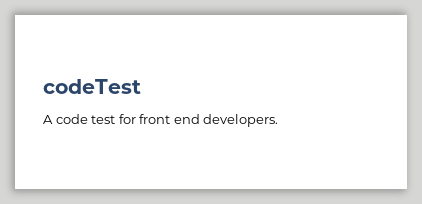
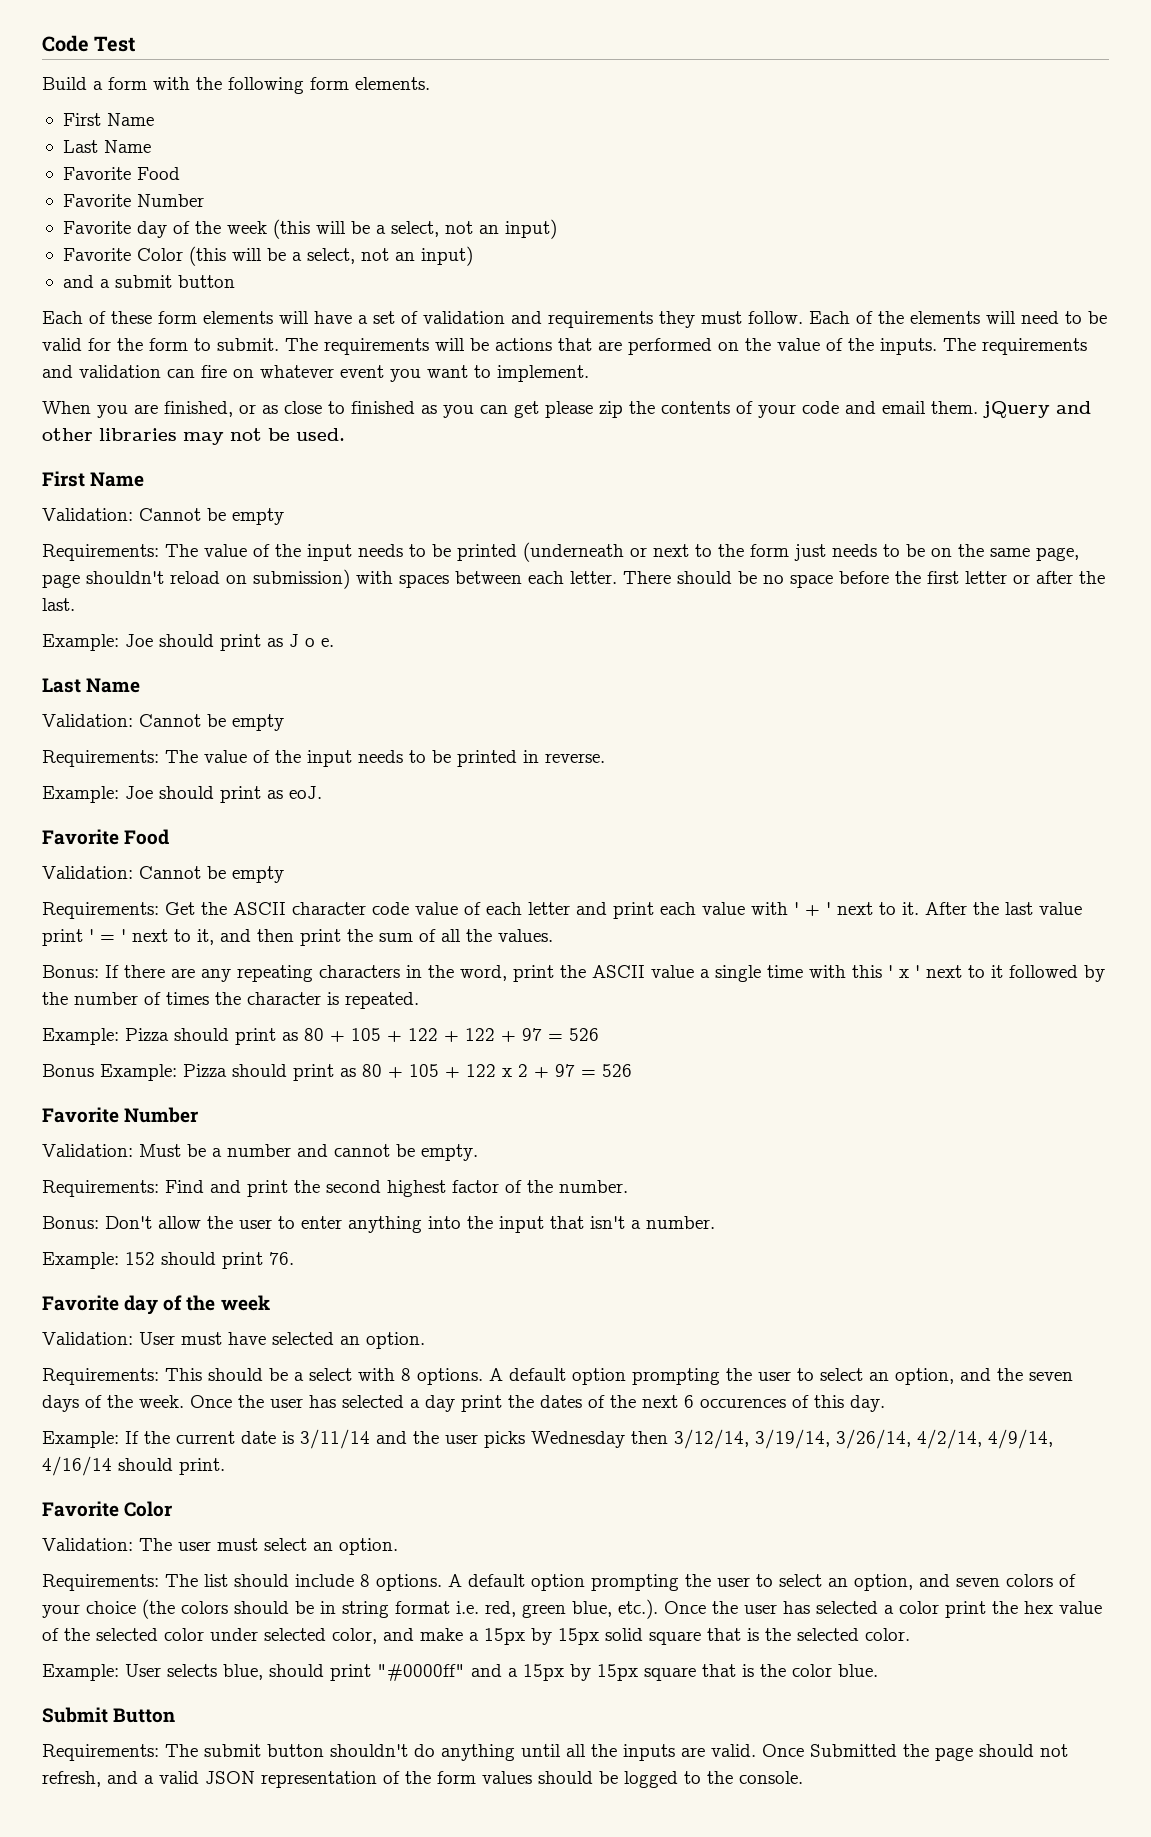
- codeTest
- A code test for front end developers.
+ Code Test
+ Build a form with the following form elements.
+ First Name
+ Last Name
+ Favorite Food
+ Favorite Number
+ Favorite day of the week (this will be a select, not an input)
+ Favorite Color (this will be a select, not an input)
+ and a submit button
+ Each of these form elements will have a set of validation and requirements they must follow. Each of the elements will need to be valid for the form to submit. The requirements will be actions that are performed on the value of the inputs. The requirements and validation can fire on whatever event you want to implement.
+ When you are finished, or as close to finished as you can get please zip the contents of your code and email them. jQuery and other libraries may not be used.
+ First Name
+ Validation: Cannot be empty
+ Requirements: The value of the input needs to be printed (underneath or next to the form just needs to be on the same page, page shouldn't reload on submission) with spaces between each letter. There should be no space before the first letter or after the last.
+ Example: Joe should print as J o e.
+ Last Name
+ Validation: Cannot be empty
+ Requirements: The value of the input needs to be printed in reverse.
+ Example: Joe should print as eoJ.
+ Favorite Food
+ Validation: Cannot be empty
+ Requirements: Get the ASCII character code value of each letter and print each value with ' + ' next to it. After the last value print ' = ' next to it, and then print the sum of all the values.
+ Bonus: If there are any repeating characters in the word, print the ASCII value a single time with this ' x ' next to it followed by the number of times the character is repeated.
+ Example: Pizza should print as 80 + 105 + 122 + 122 + 97 = 526
+ Bonus Example: Pizza should print as 80 + 105 + 122 x 2 + 97 = 526
+ Favorite Number
+ Validation: Must be a number and cannot be empty.
+ Requirements: Find and print the second highest factor of the number.
+ Bonus: Don't allow the user to enter anything into the input that isn't a number.
+ Example: 152 should print 76.
+ Favorite day of the week
+ Validation: User must have selected an option.
+ Requirements: This should be a select with 8 options. A default option prompting the user to select an option, and the seven days of the week. Once the user has selected a day print the dates of the next 6 occurences of this day.
+ Example: If the current date is 3/11/14 and the user picks Wednesday then 3/12/14, 3/19/14, 3/26/14, 4/2/14, 4/9/14, 4/16/14 should print.
+ Favorite Color
+ Validation: The user must select an option.
+ Requirements: The list should include 8 options. A default option prompting the user to select an option, and seven colors of your choice (the colors should be in string format i.e. red, green blue, etc.). Once the user has selected a color print the hex value of the selected color under selected color, and make a 15px by 15px solid square that is the selected color.
+ Example: User selects blue, should print "#0000ff" and a 15px by 15px square that is the color blue.
+ Submit Button
+ Requirements: The submit button shouldn't do anything until all the inputs are valid. Once Submitted the page should not refresh, and a valid JSON representation of the form values should be logged to the console.

